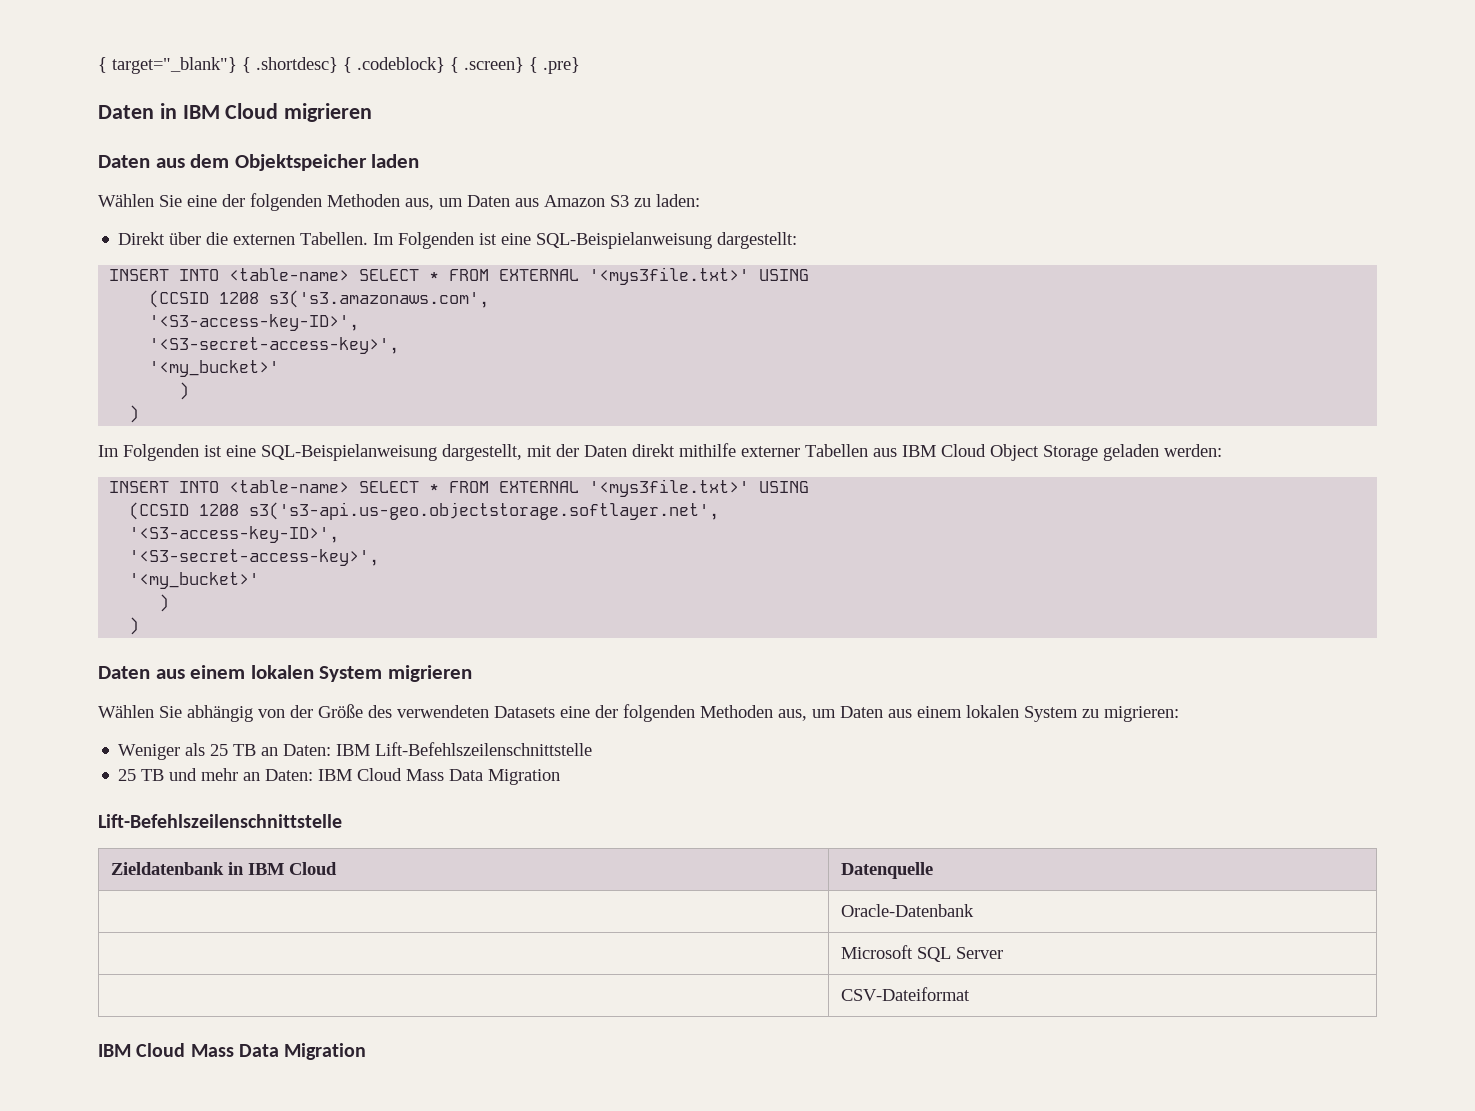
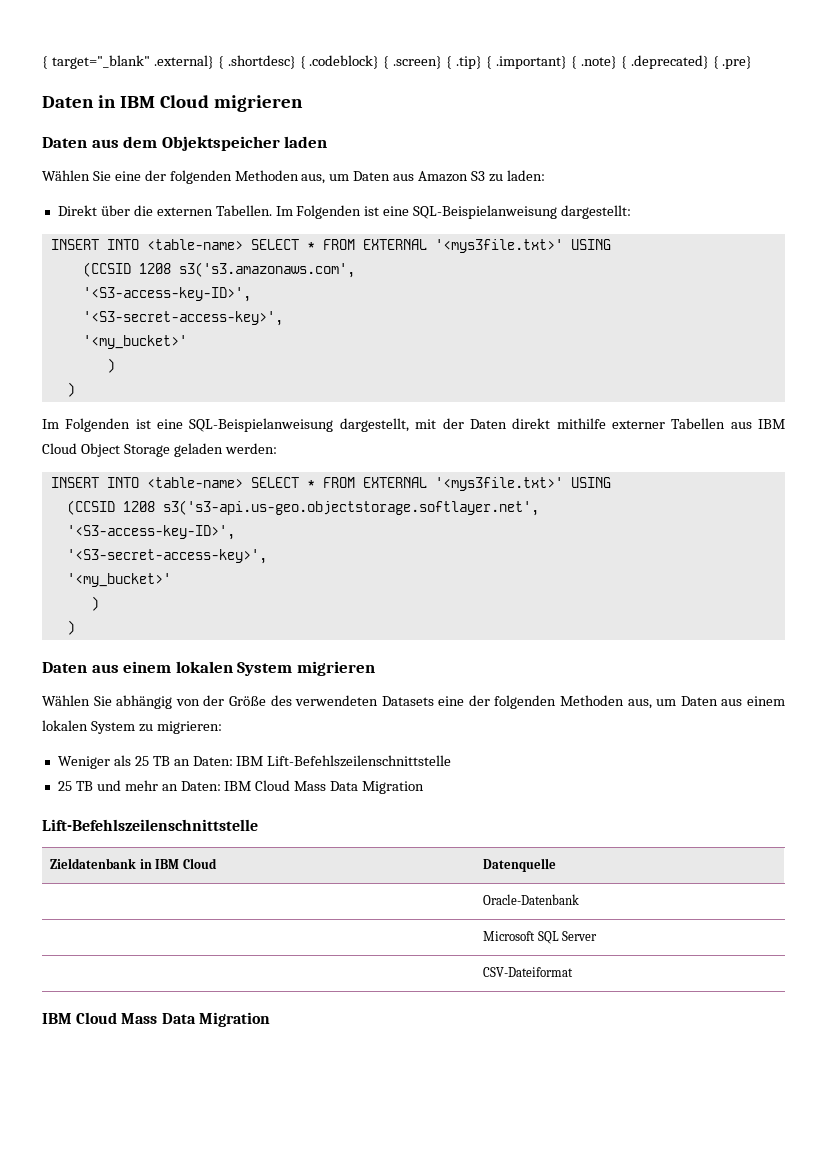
- { target="_blank"} { .shortdesc} { .codeblock} { .screen} { .pre}
+ { target="_blank" .external} { .shortdesc} { .codeblock} { .screen} { .tip} { .important} { .note} { .deprecated} { .pre}

